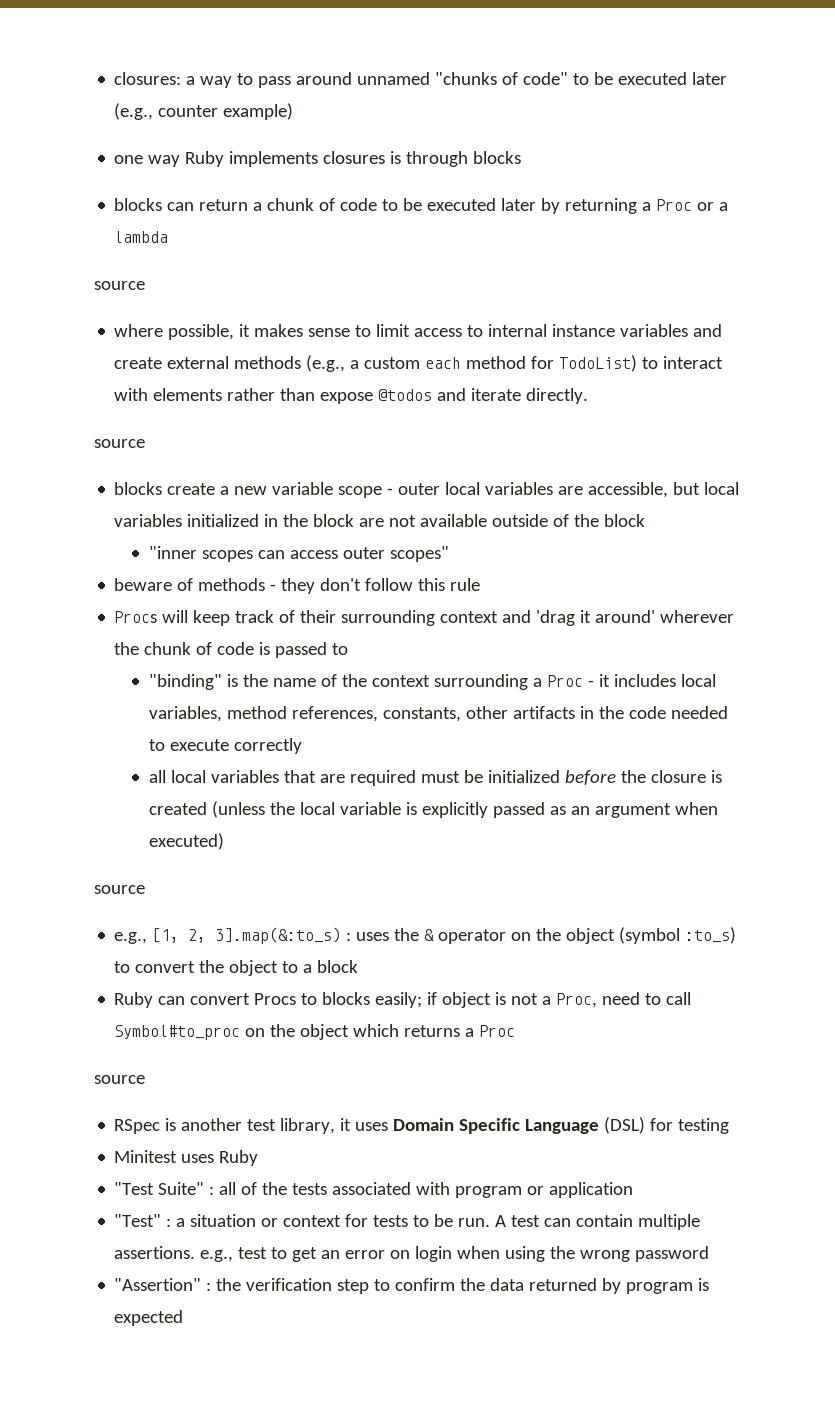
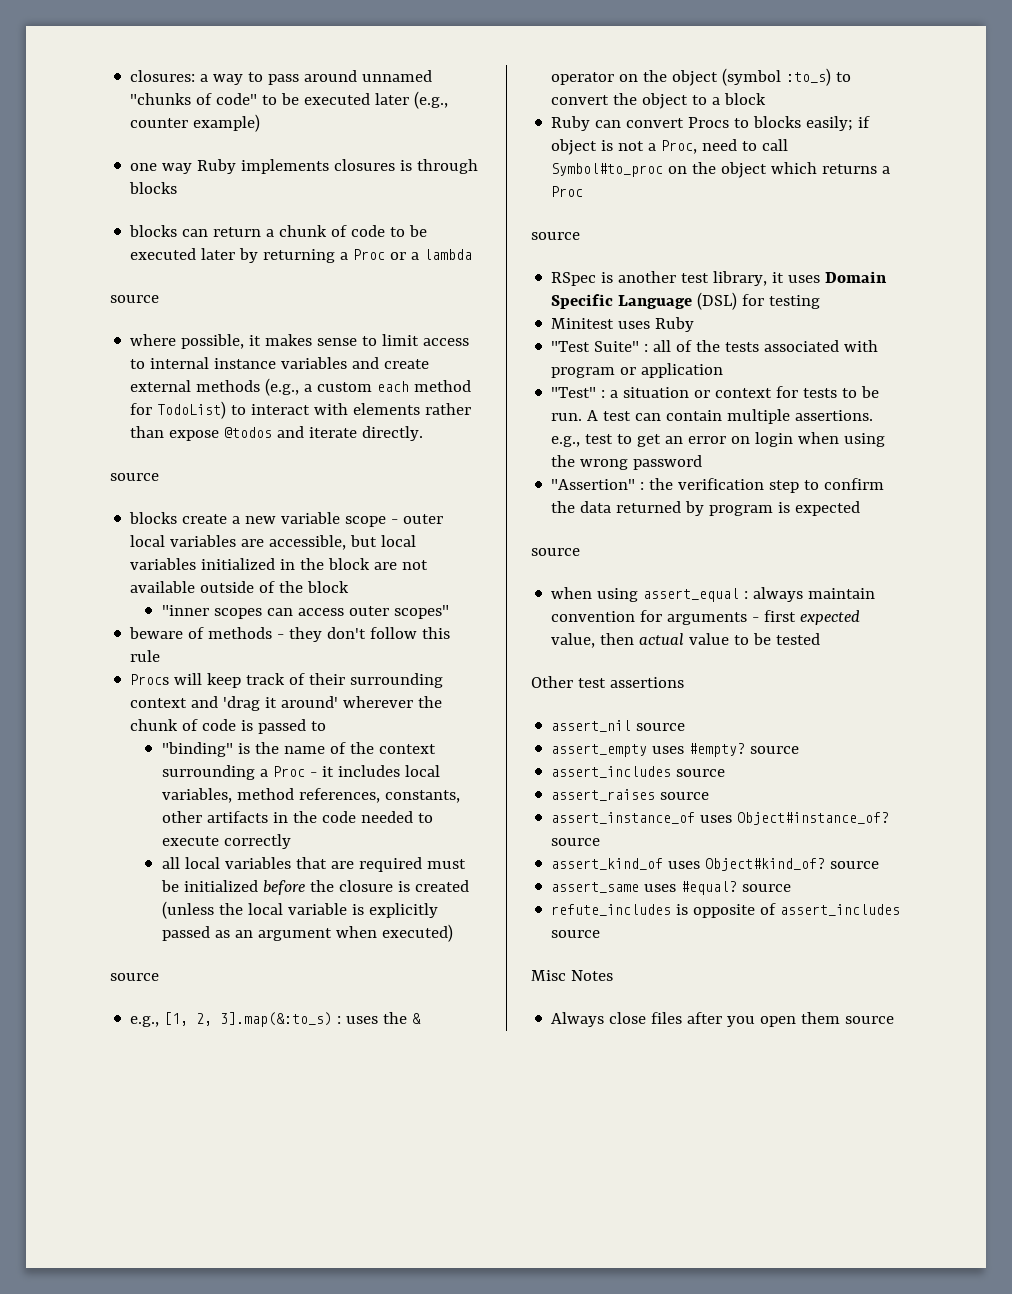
  "Assertion" : the verification step to confirm the data returned by program is expected
+ source
+ when using assert_equal : always maintain convention for arguments - first expected value, then actual value to be tested
+ Other test assertions
+ assert_nil source
+ assert_empty uses #empty? source
+ assert_includes source
+ assert_raises source
+ assert_instance_of uses Object#instance_of? source
+ assert_kind_of uses Object#kind_of? source
+ assert_same uses #equal? source
+ refute_includes is opposite of assert_includes source
+ Misc Notes
+ Always close files after you open them source

